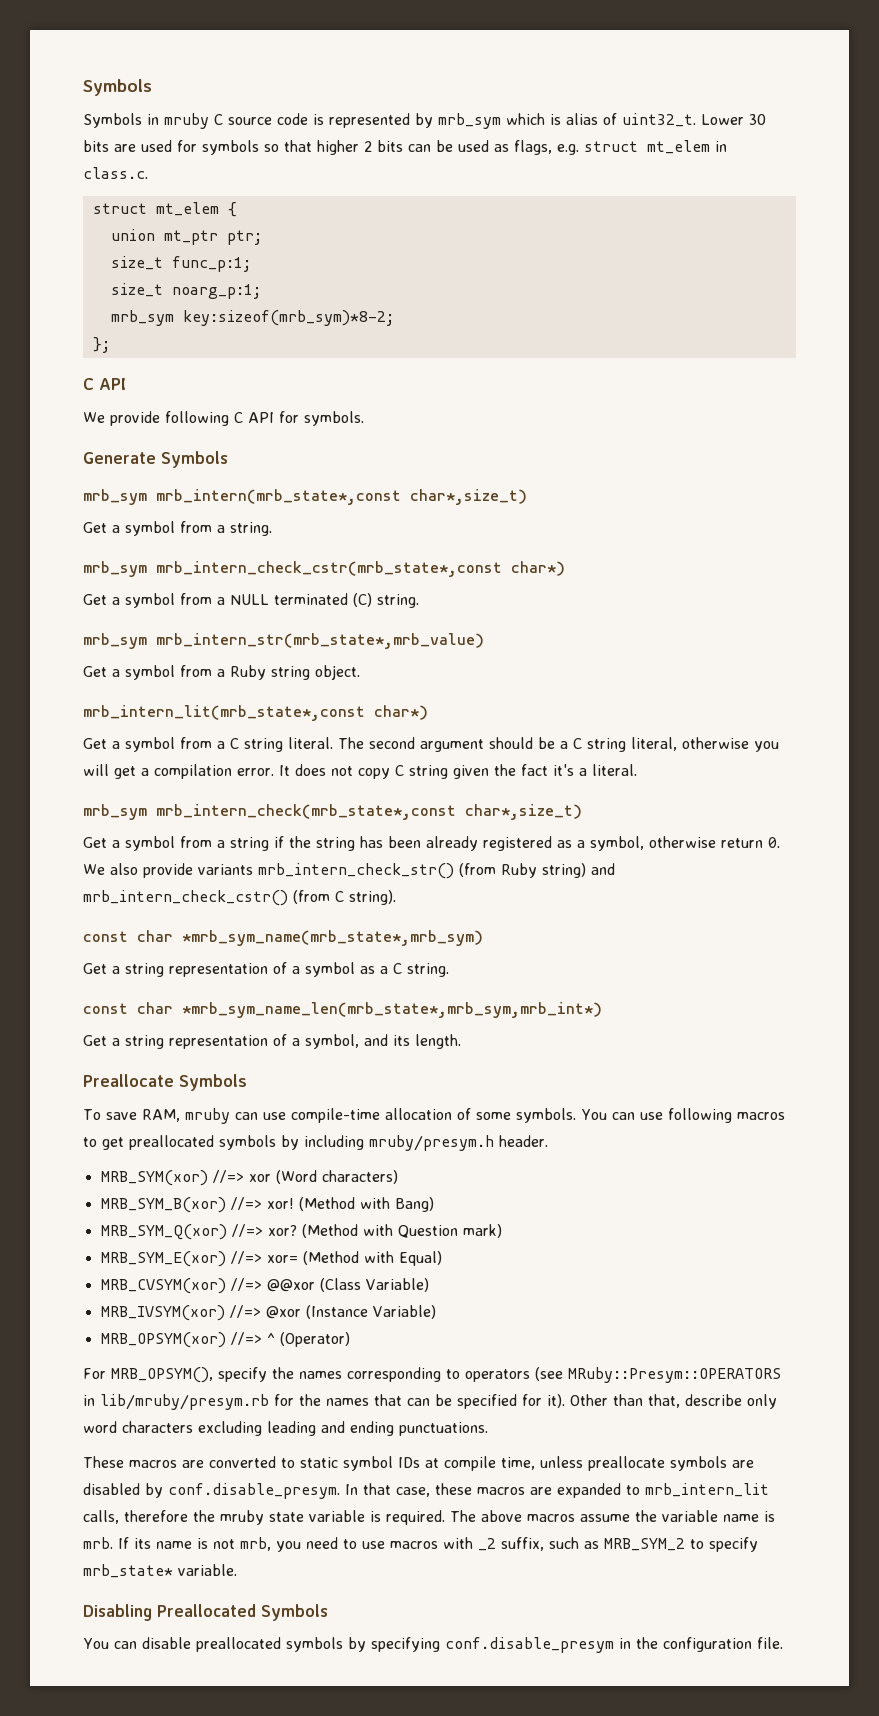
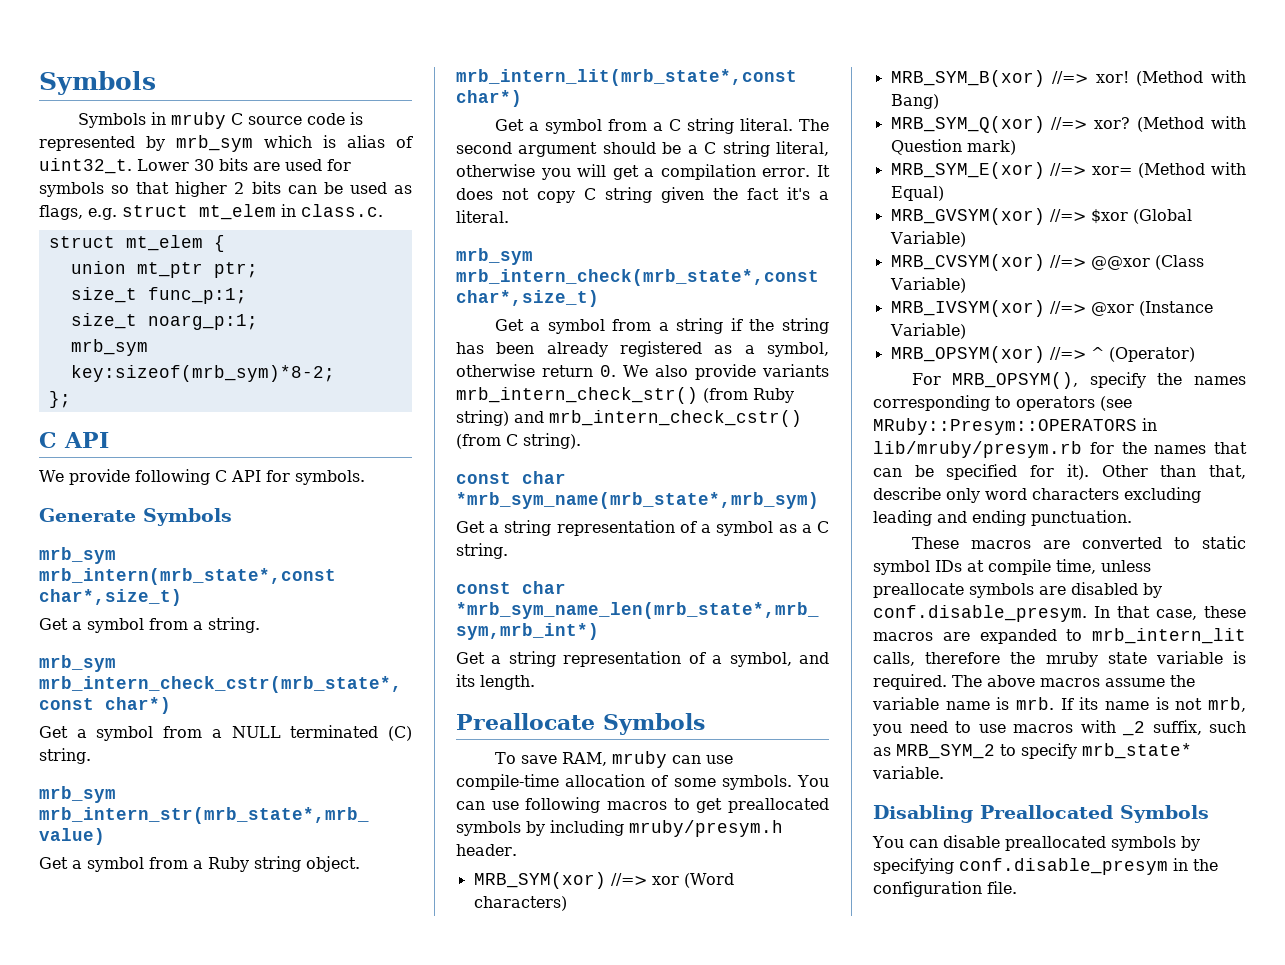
+ MRB_GVSYM(xor) //=> $xor (Global Variable)
- Other than that, describe only word characters excluding leading and ending punctuations.
+ Other than that, describe only word characters excluding leading and ending punctuation.

